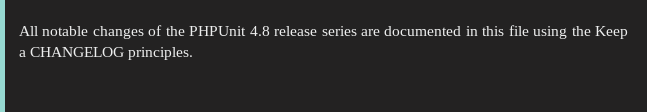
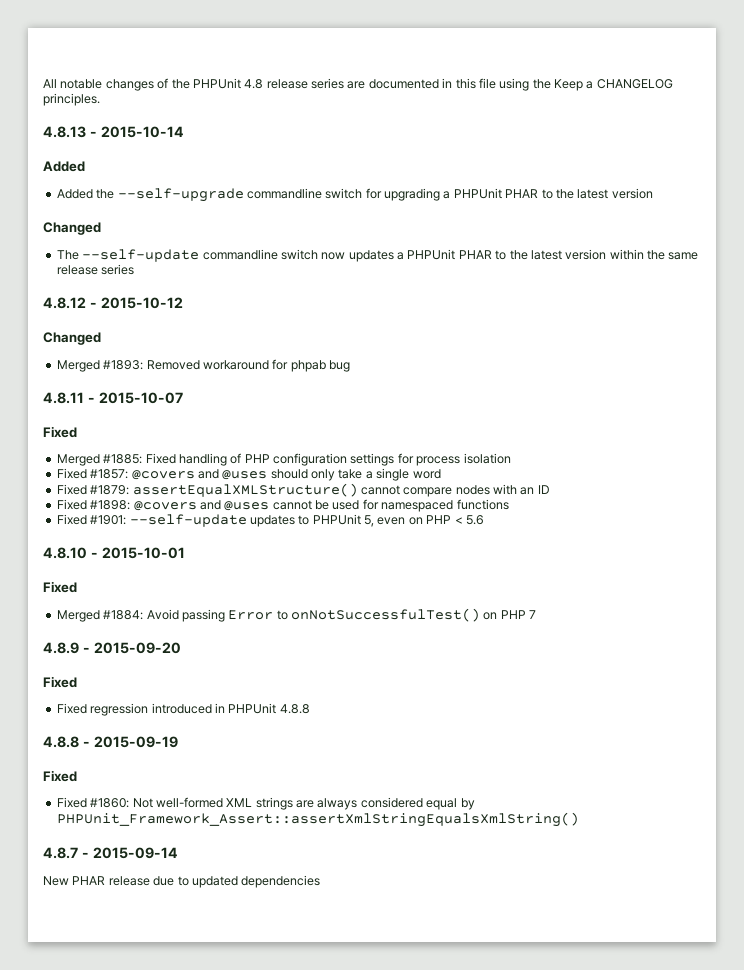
+ 4.8.13 - 2015-10-14
+ Added
+ Added the --self-upgrade commandline switch for upgrading a PHPUnit PHAR to the latest version
+ Changed
+ The --self-update commandline switch now updates a PHPUnit PHAR to the latest version within the same release series
+ 4.8.12 - 2015-10-12
+ Changed
+ Merged #1893: Removed workaround for phpab bug
+ 4.8.11 - 2015-10-07
+ Fixed
+ Merged #1885: Fixed handling of PHP configuration settings for process isolation
+ Fixed #1857: @covers and @uses should only take a single word
+ Fixed #1879: assertEqualXMLStructure() cannot compare nodes with an ID
+ Fixed #1898: @covers and @uses cannot be used for namespaced functions
+ Fixed #1901: --self-update updates to PHPUnit 5, even on PHP < 5.6
+ 4.8.10 - 2015-10-01
+ Fixed
+ Merged #1884: Avoid passing Error to onNotSuccessfulTest() on PHP 7
+ 4.8.9 - 2015-09-20
+ Fixed
+ Fixed regression introduced in PHPUnit 4.8.8
+ 4.8.8 - 2015-09-19
+ Fixed
+ Fixed #1860: Not well-formed XML strings are always considered equal by PHPUnit_Framework_Assert::assertXmlStringEqualsXmlString()
+ 4.8.7 - 2015-09-14
+ New PHAR release due to updated dependencies

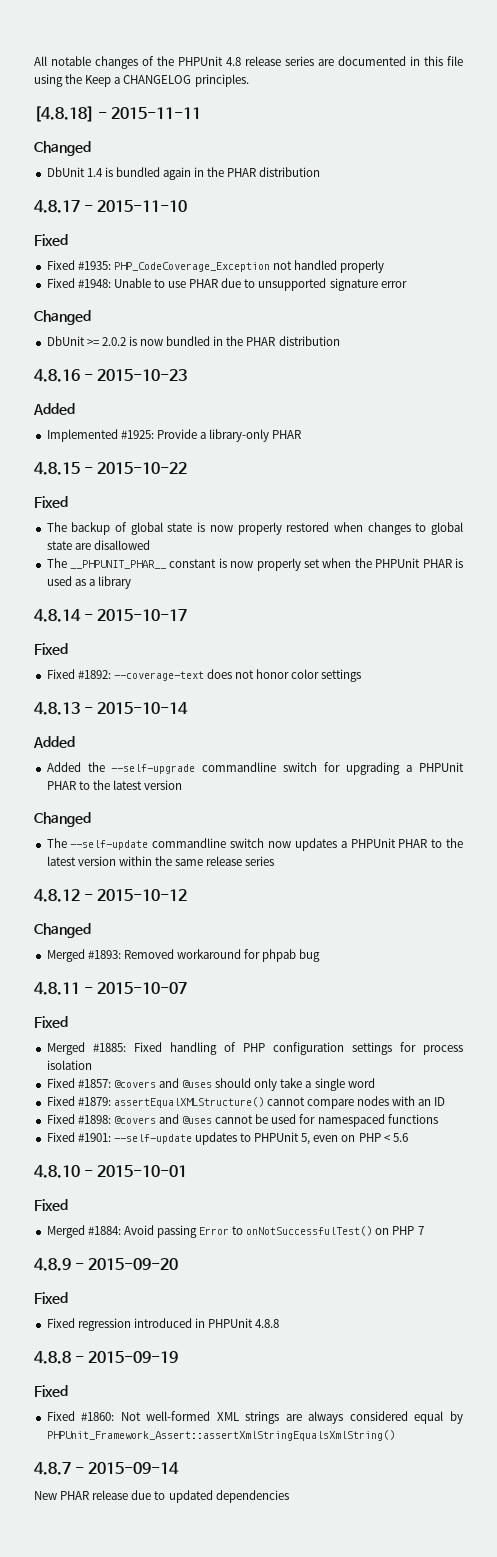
+ [4.8.18] - 2015-11-11
+ Changed
+ DbUnit 1.4 is bundled again in the PHAR distribution
+ 4.8.17 - 2015-11-10
+ Fixed
+ Fixed #1935: PHP_CodeCoverage_Exception not handled properly
+ Fixed #1948: Unable to use PHAR due to unsupported signature error
+ Changed
+ DbUnit >= 2.0.2 is now bundled in the PHAR distribution
+ 4.8.16 - 2015-10-23
+ Added
+ Implemented #1925: Provide a library-only PHAR
+ 4.8.15 - 2015-10-22
+ Fixed
+ The backup of global state is now properly restored when changes to global state are disallowed
+ The __PHPUNIT_PHAR__ constant is now properly set when the PHPUnit PHAR is used as a library
+ 4.8.14 - 2015-10-17
+ Fixed
+ Fixed #1892: --coverage-text does not honor color settings

